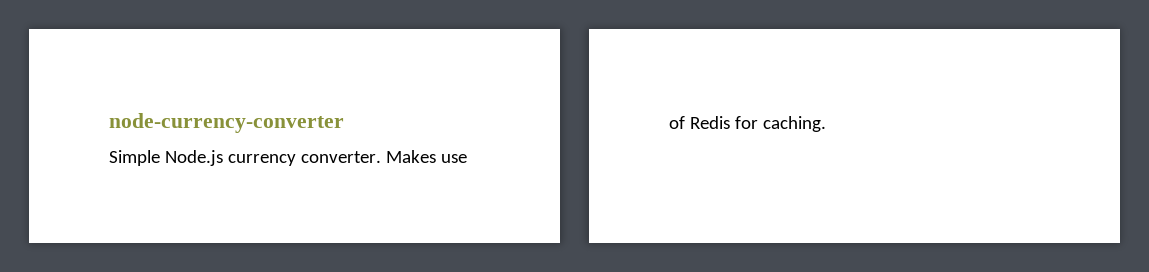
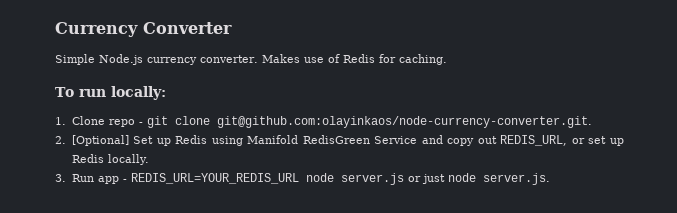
- node-currency-converter
+ Currency Converter
+ To run locally:
+ 1. Clone repo - git clone git@github.com:olayinkaos/node-currency-converter.git.
+ 2. [Optional] Set up Redis using Manifold RedisGreen Service and copy out REDIS_URL, or set up Redis locally.
+ 3. Run app - REDIS_URL=YOUR_REDIS_URL node server.js or just node server.js.

